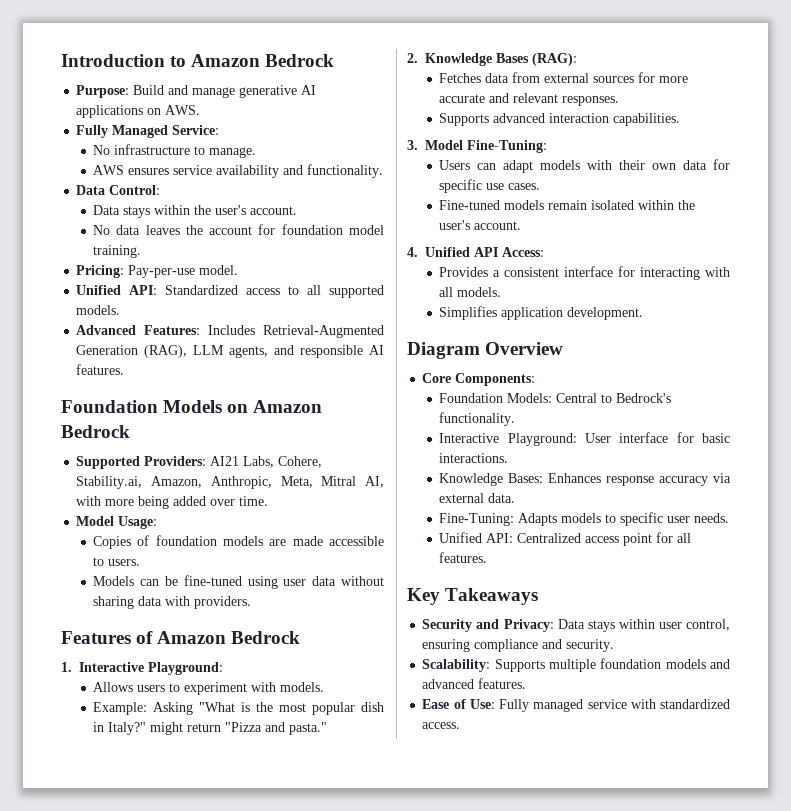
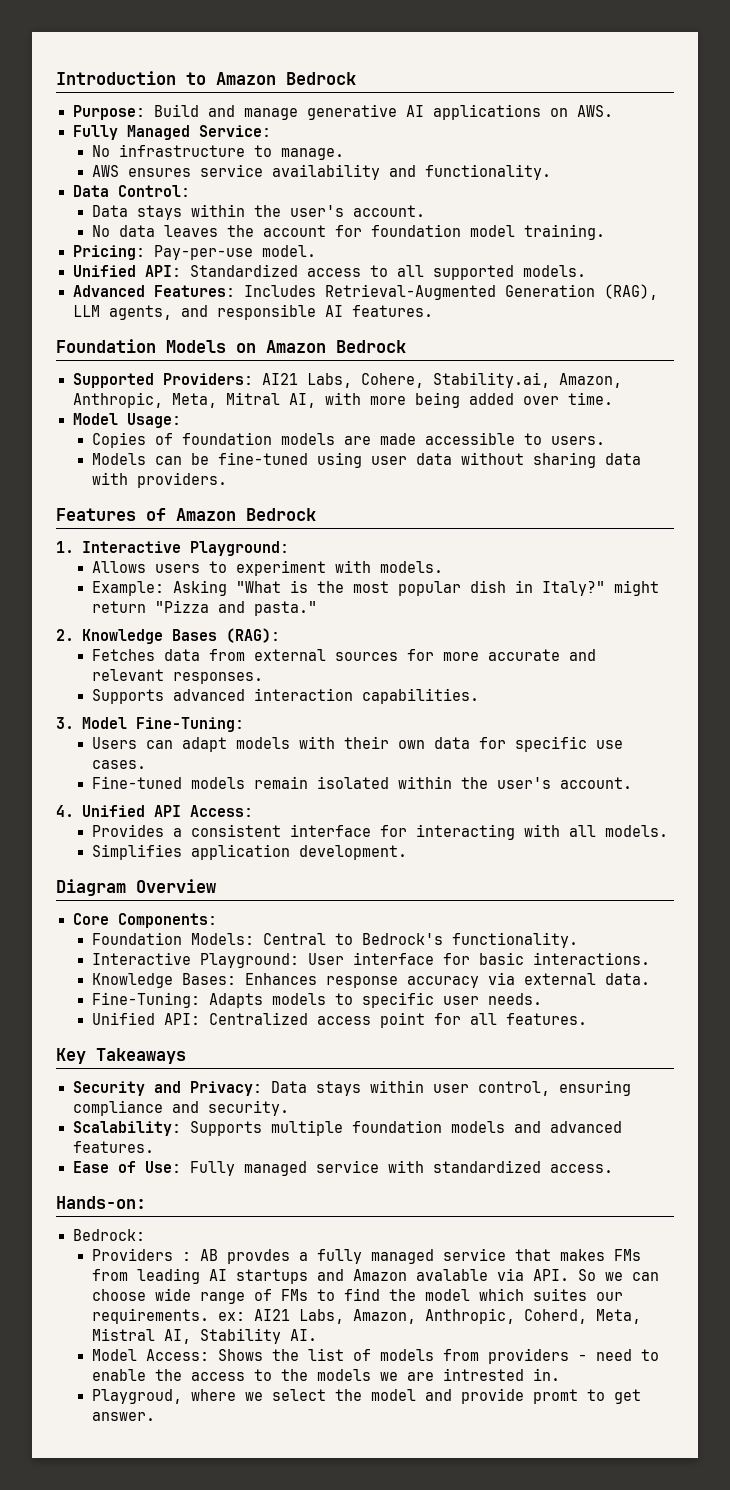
+ Hands-on:
+ Bedrock:
+ Providers : AB provdes a fully managed service that makes FMs from leading AI startups and Amazon avalable via API. So we can choose wide range of FMs to find the model which suites our requirements. ex: AI21 Labs, Amazon, Anthropic, Coherd, Meta, Mistral AI, Stability AI.
+ Model Access: Shows the list of models from providers - need to enable the access to the models we are intrested in.
+ Playgroud, where we select the model and provide promt to get answer.

